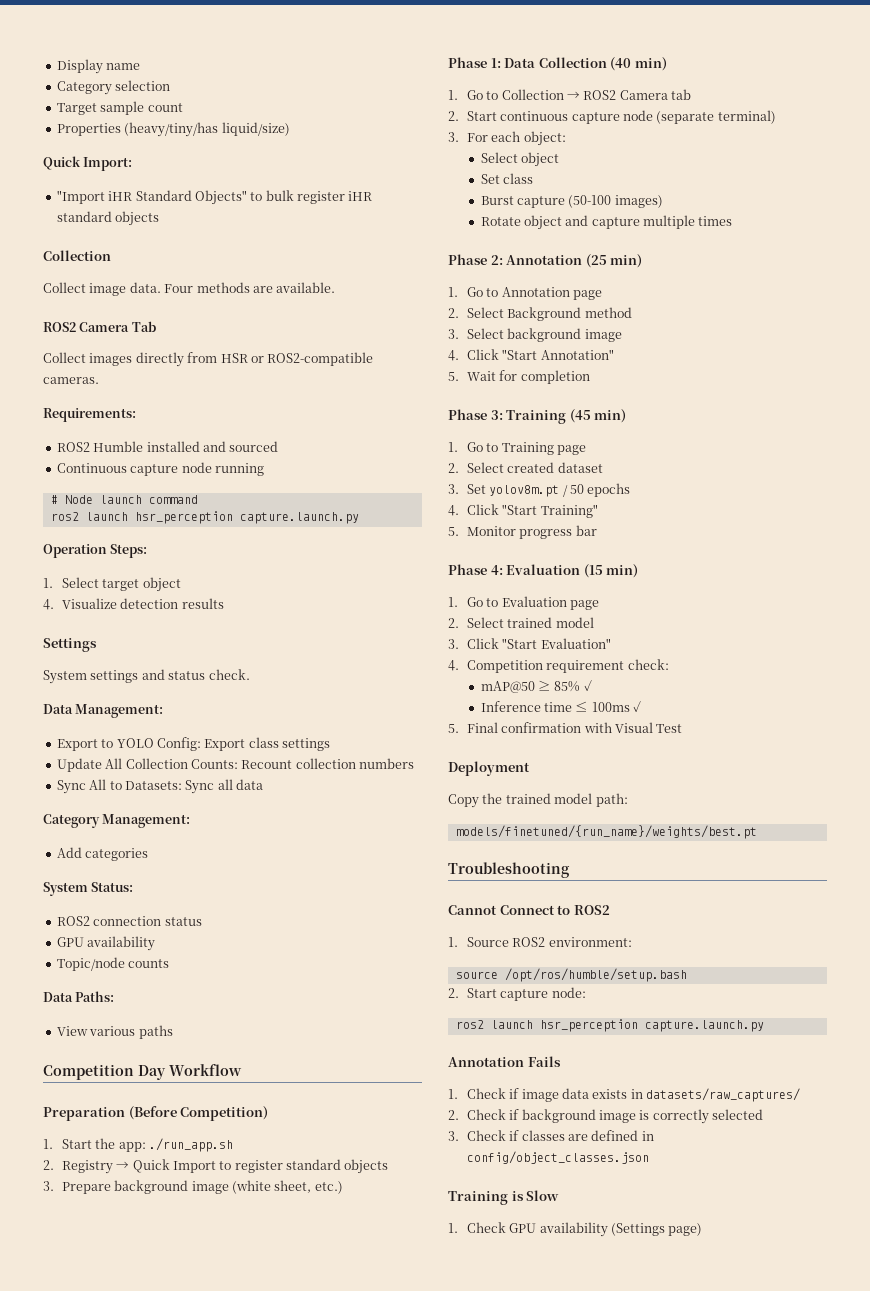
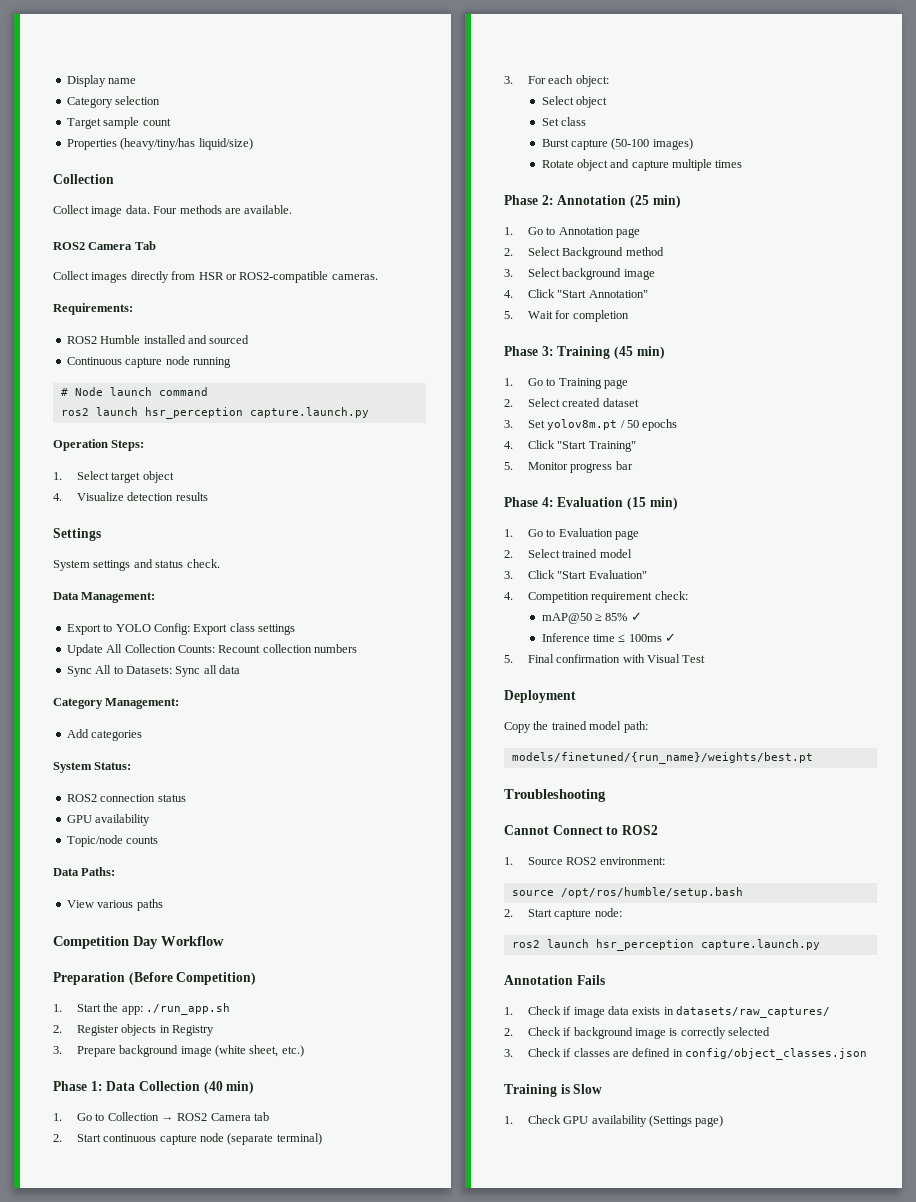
- Quick Import:
- "Import iHR Standard Objects" to bulk register iHR standard objects
- 2. Registry → Quick Import to register standard objects
+ 2. Register objects in Registry

